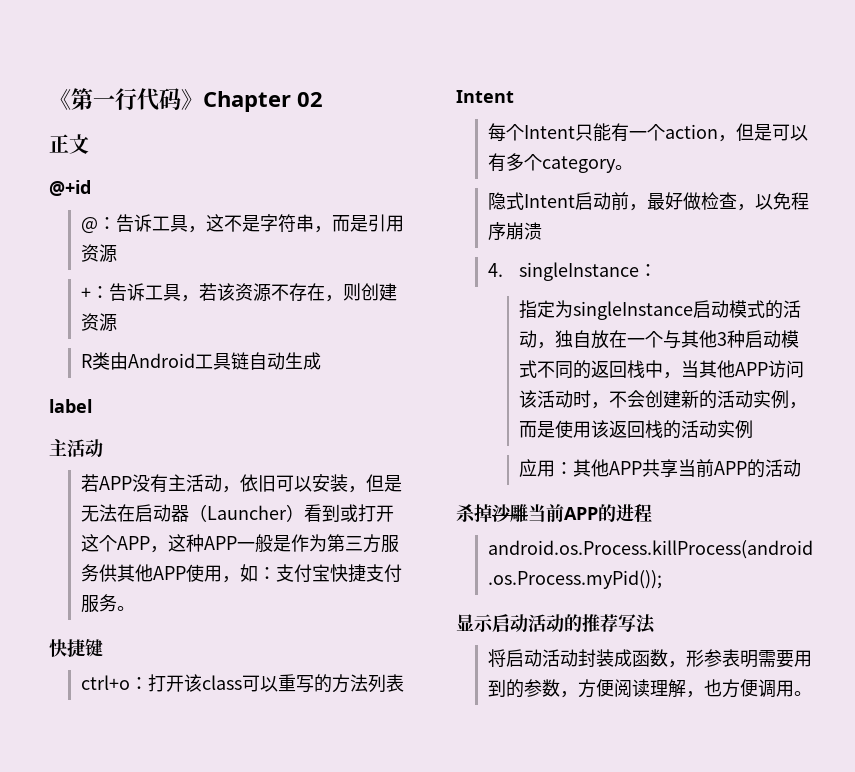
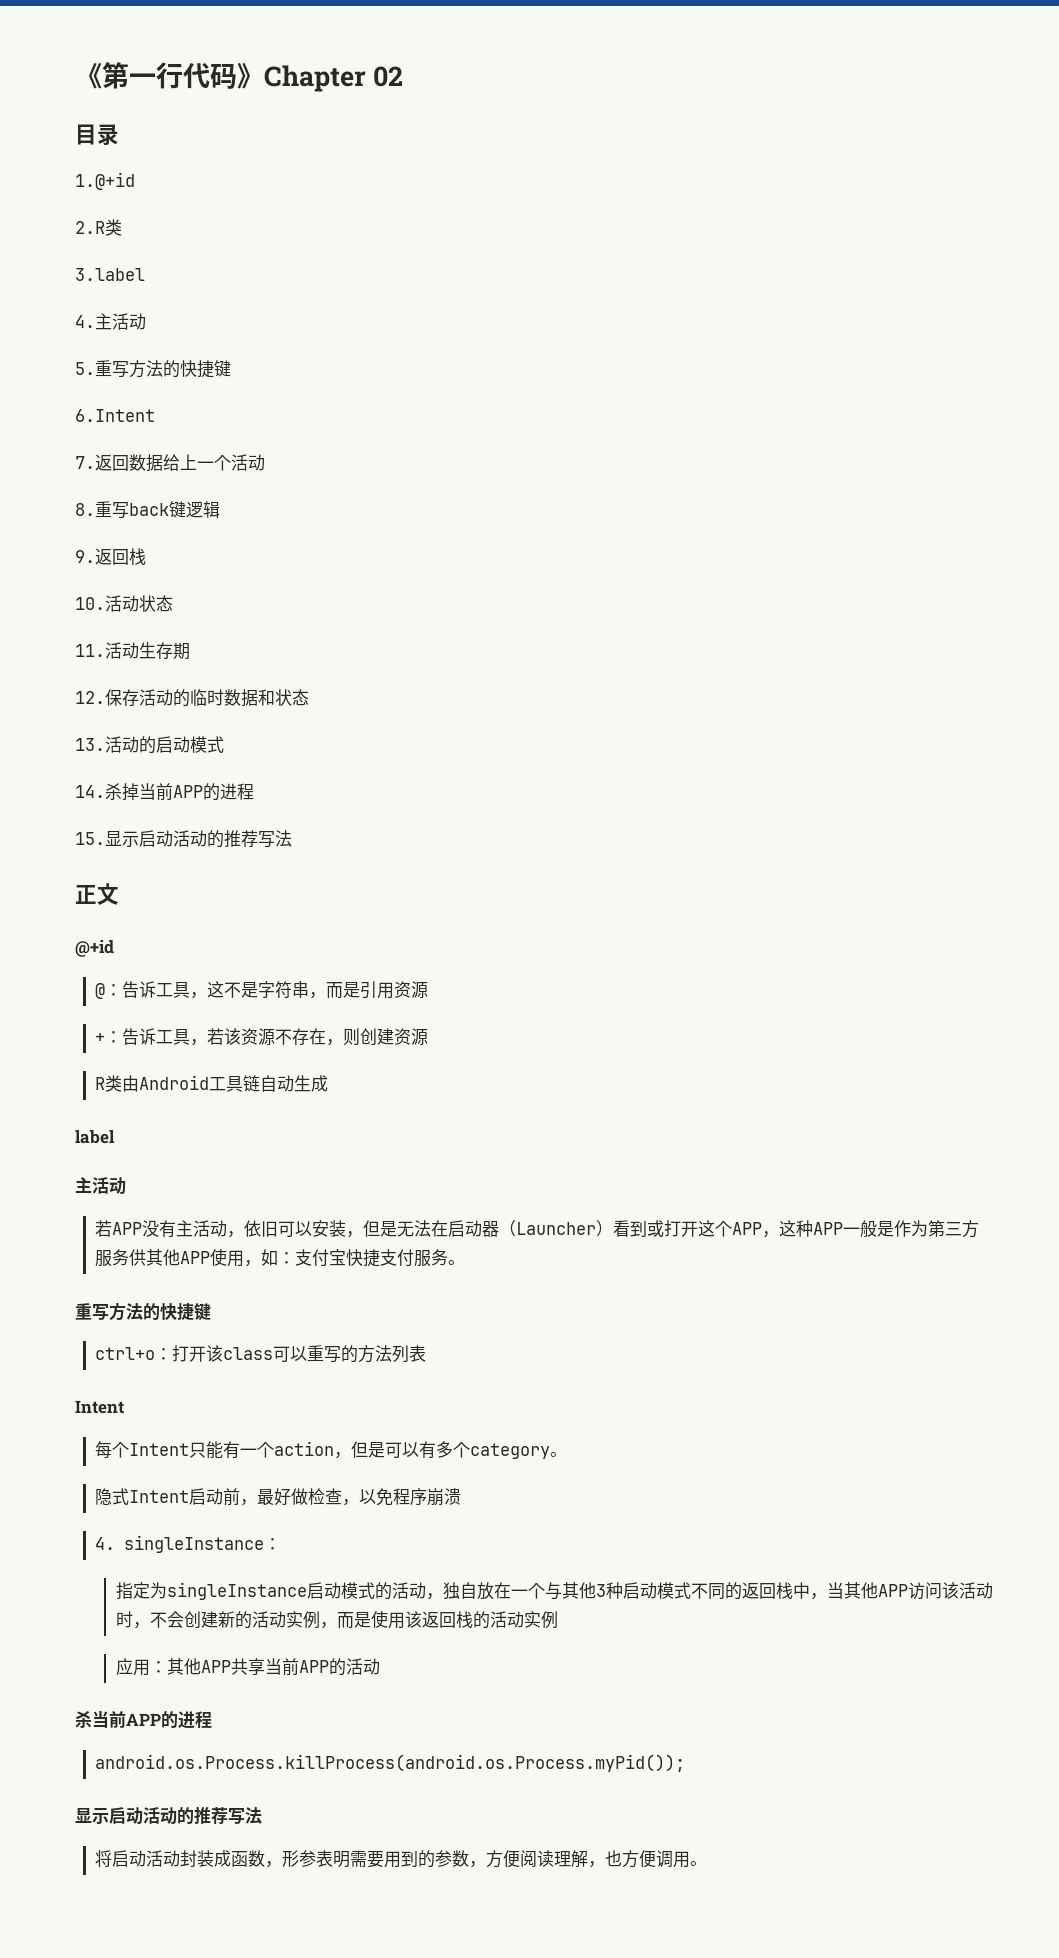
+ 目录
+ 1.@+id
+ 2.R类
+ 3.label
+ 4.主活动
+ 5.重写方法的快捷键
+ 6.Intent
+ 7.返回数据给上一个活动
+ 8.重写back键逻辑
+ 9.返回栈
+ 10.活动状态
+ 11.活动生存期
+ 12.保存活动的临时数据和状态
+ 13.活动的启动模式
+ 14.杀掉当前APP的进程
+ 15.显示启动活动的推荐写法
  若APP没有主活动，依旧可以安装，但是无法在启动器（Launcher）看到或打开这个APP，这种APP一般是作为第三方服务供其他APP使用，如：支付宝快捷支付服务。
- 快捷键
+ 重写方法的快捷键
- 杀掉沙雕当前APP的进程
+ 杀当前APP的进程

